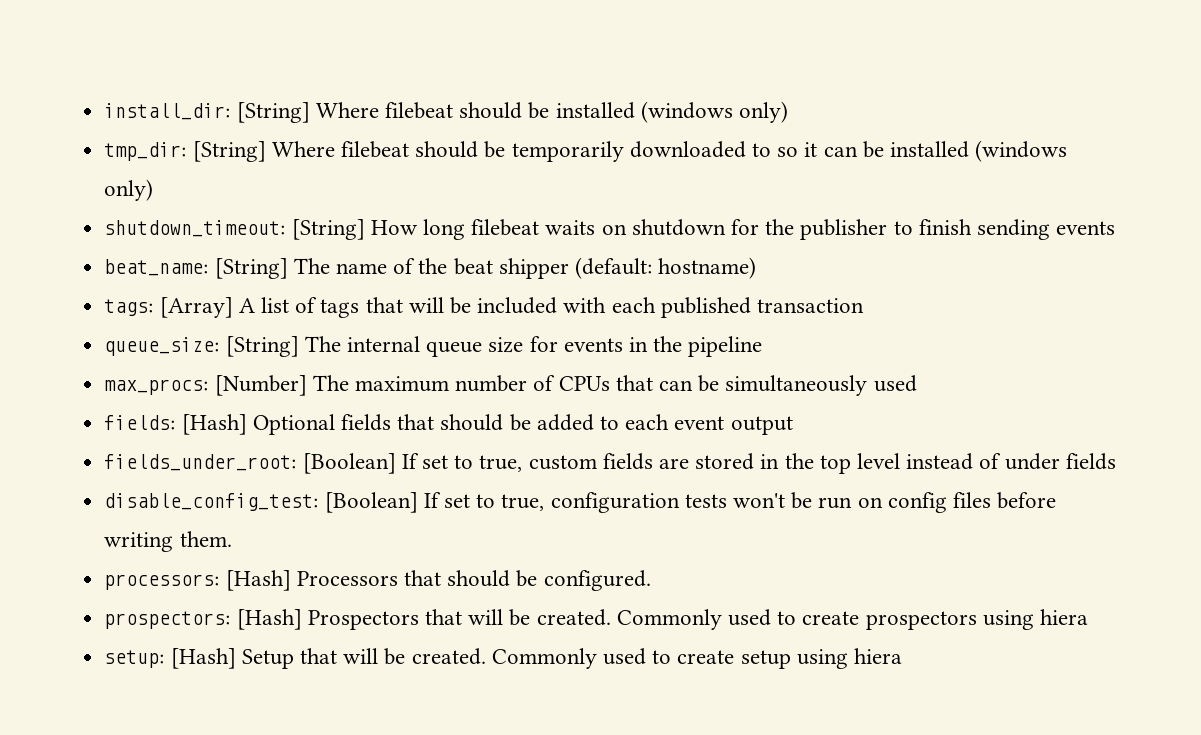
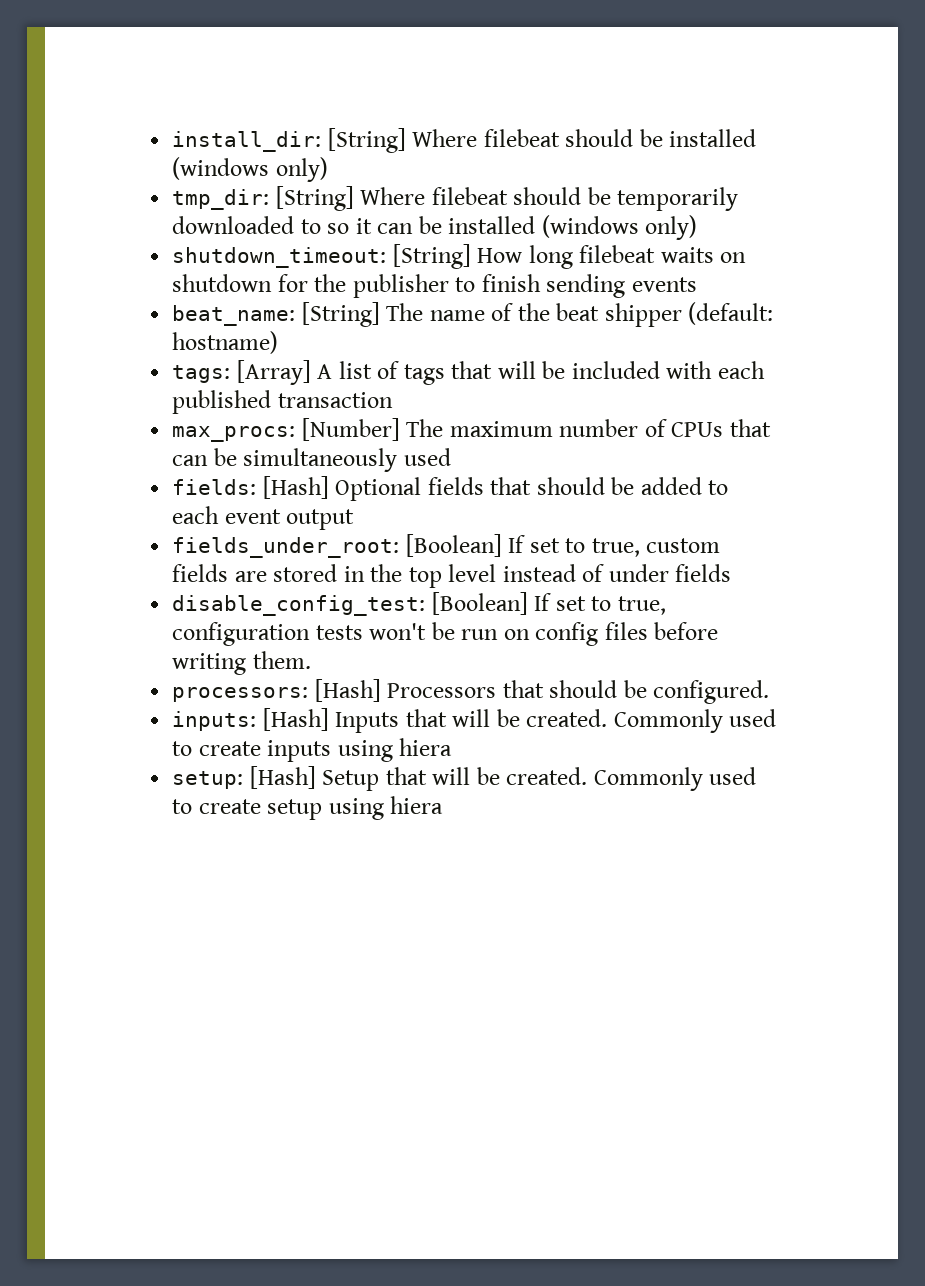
- queue_size: [String] The internal queue size for events in the pipeline
- prospectors: [Hash] Prospectors that will be created. Commonly used to create prospectors using hiera
+ inputs: [Hash] Inputs that will be created. Commonly used to create inputs using hiera

